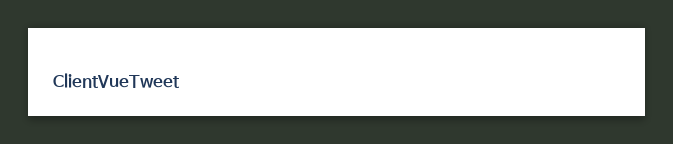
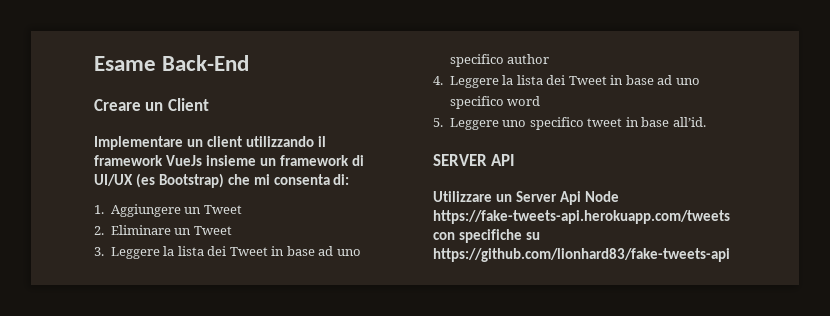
- ClientVueTweet
+ Esame Back-End
+ Creare un Client
+ Implementare un client utilizzando il framework VueJs insieme un framework di UI/UX (es Bootstrap) che mi consenta di:
+ 1. Aggiungere un Tweet
+ 2. Eliminare un Tweet
+ 3. Leggere la lista dei Tweet in base ad uno specifico author
+ 4. Leggere la lista dei Tweet in base ad uno specifico word
+ 5. Leggere uno specifico tweet in base all’id.
+ SERVER API
+ Utilizzare un Server Api Node https://fake-tweets-api.herokuapp.com/tweets con specifiche su https://github.com/lionhard83/fake-tweets-api

